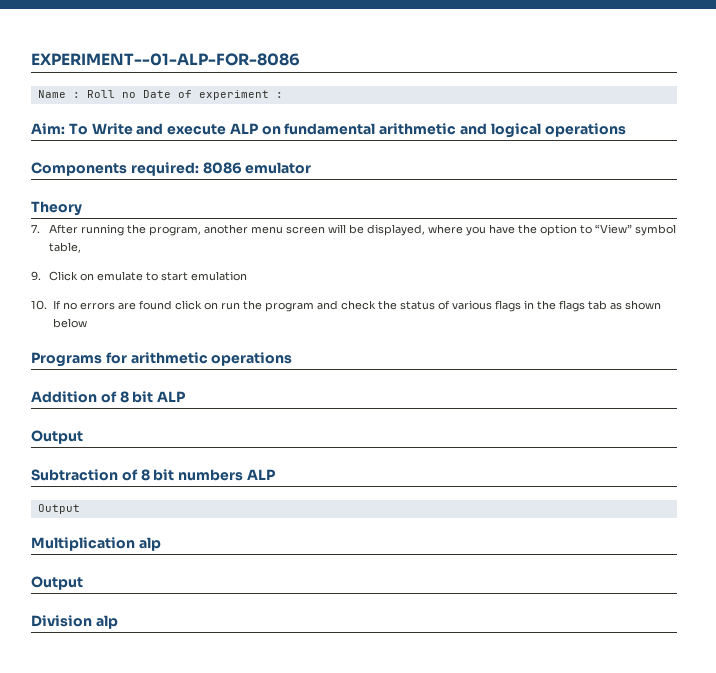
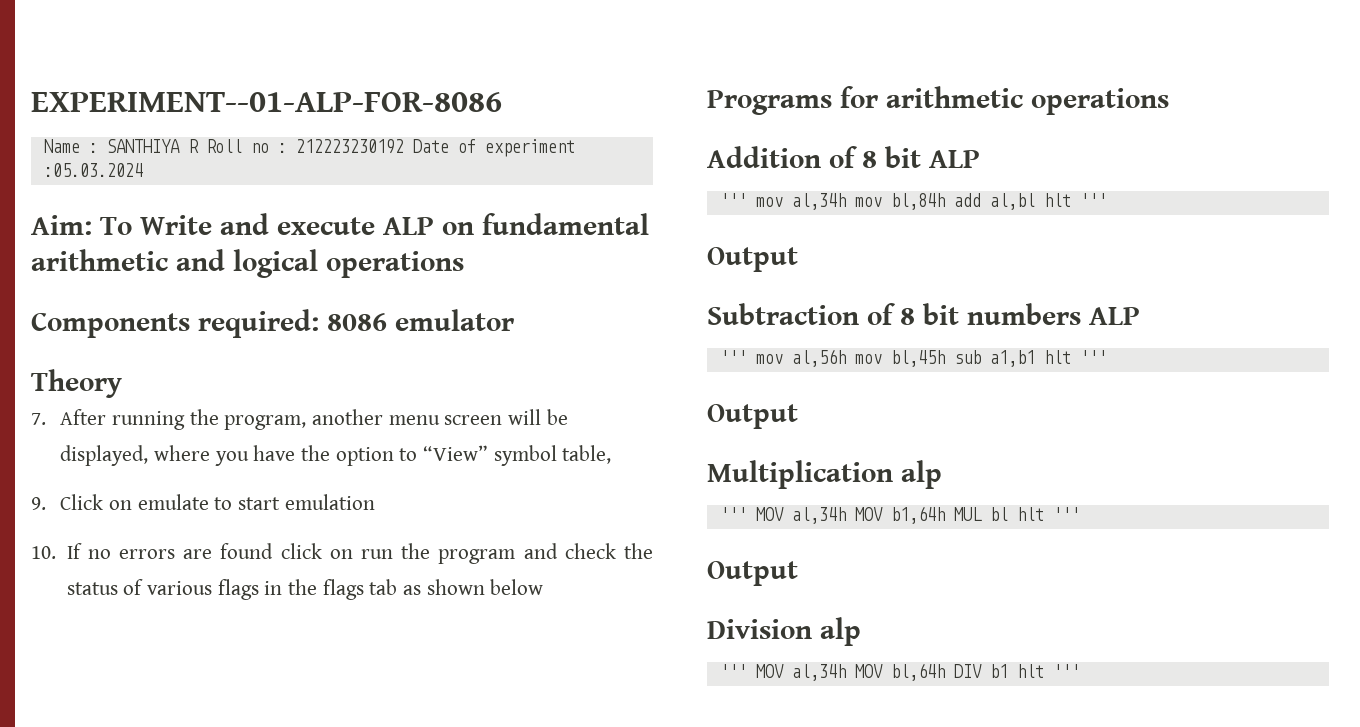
- Name : Roll no Date of experiment :
+ Name : SANTHIYA R Roll no : 212223230192 Date of experiment :05.03.2024
+ ''' mov al,34h mov bl,84h add al,bl hlt '''
  Subtraction of 8 bit numbers ALP
+ ''' mov al,56h mov bl,45h sub a1,b1 hlt '''
  Output
  Multiplication alp
+ ''' MOV al,34h MOV b1,64h MUL bl hlt '''
  Output
  Division alp
+ ''' MOV al,34h MOV bl,64h DIV b1 hlt '''

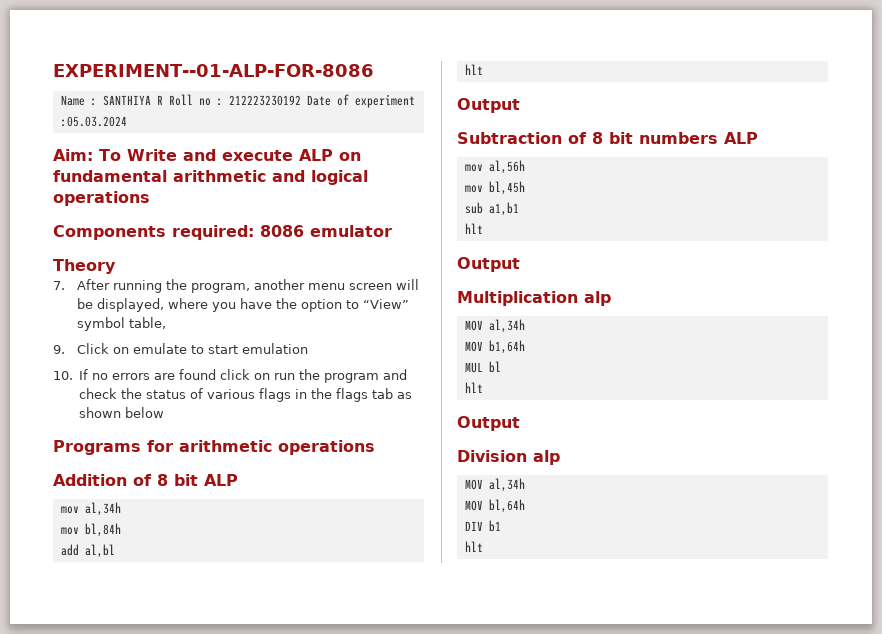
- ''' mov al,34h mov bl,84h add al,bl hlt '''
+ mov al,34h
+ mov bl,84h
+ add al,bl
+ hlt
- ''' mov al,56h mov bl,45h sub a1,b1 hlt '''
+ mov al,56h
+ mov bl,45h
+ sub a1,b1
+ hlt
  Multiplication alp
- ''' MOV al,34h MOV b1,64h MUL bl hlt '''
+ MOV al,34h
+ MOV b1,64h
+ MUL bl
+ hlt
  Division alp
- ''' MOV al,34h MOV bl,64h DIV b1 hlt '''
+ MOV al,34h
+ MOV bl,64h
+ DIV b1
+ hlt

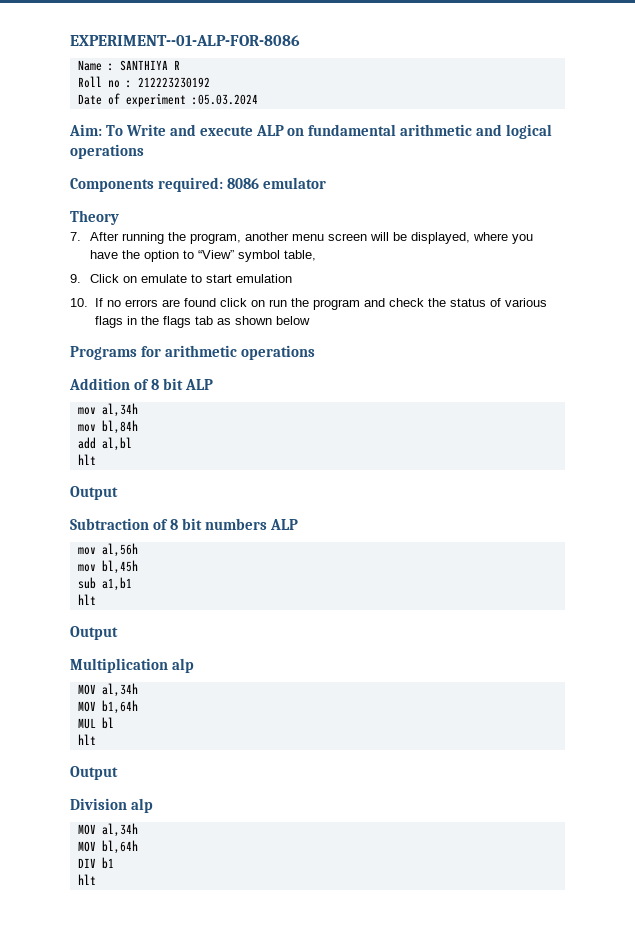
- Name : SANTHIYA R Roll no : 212223230192 Date of experiment :05.03.2024
+ Name : SANTHIYA R
+ Roll no : 212223230192
+ Date of experiment :05.03.2024

